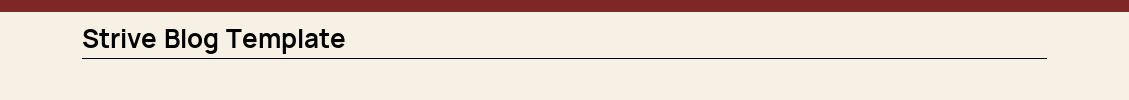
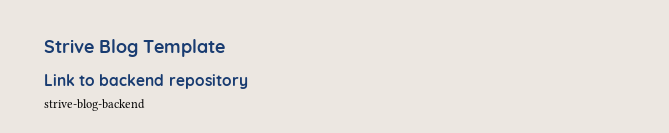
+ Link to backend repository
+ strive-blog-backend

